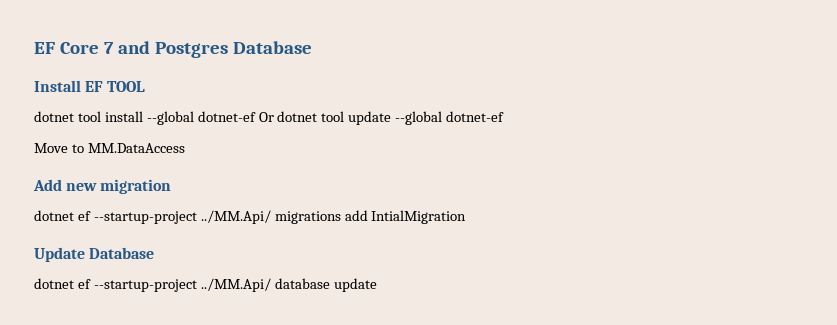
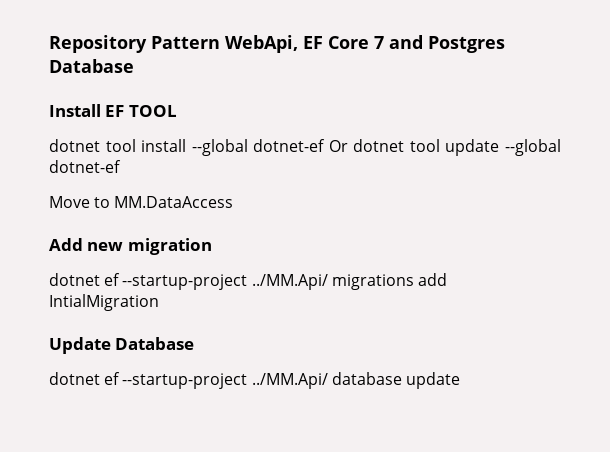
- EF Core 7 and Postgres Database
+ Repository Pattern WebApi, EF Core 7 and Postgres Database

